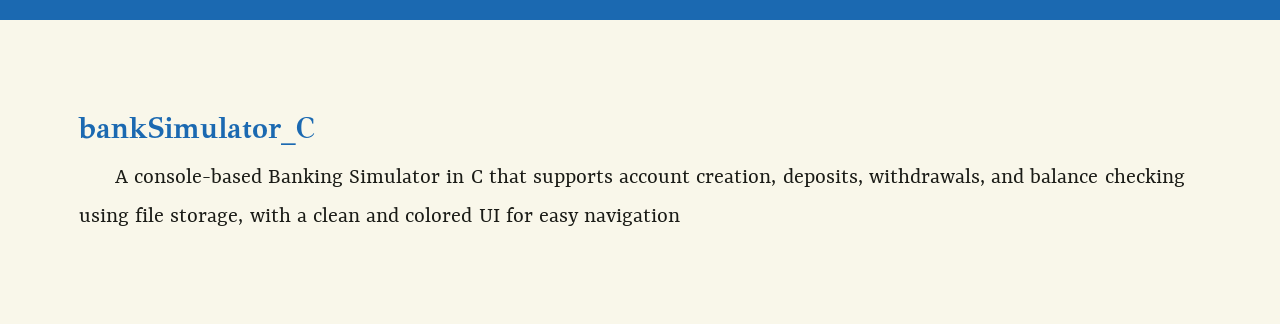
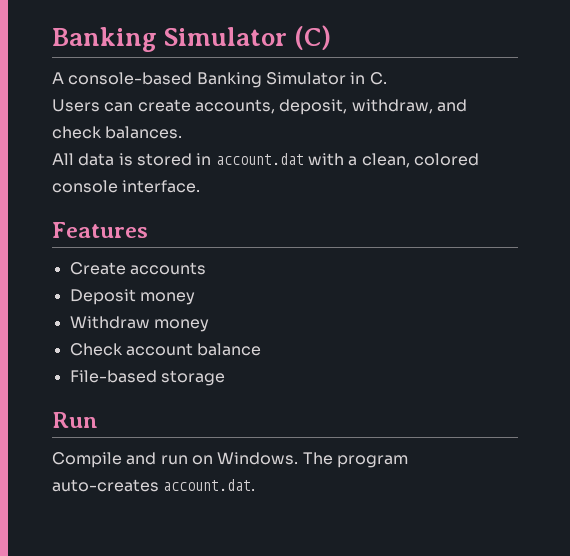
- bankSimulator_C
+ Banking Simulator (C)
- A console-based Banking Simulator in C that supports account creation, deposits, withdrawals, and balance checking using file storage, with a clean and colored UI for easy navigation
+ A console-based Banking Simulator in C.
+ Users can create accounts, deposit, withdraw, and check balances.
+ All data is stored in account.dat with a clean, colored console interface.
+ Features
+ Create accounts
+ Deposit money
+ Withdraw money
+ Check account balance
+ File-based storage
+ Run
+ Compile and run on Windows. The program auto-creates account.dat.

